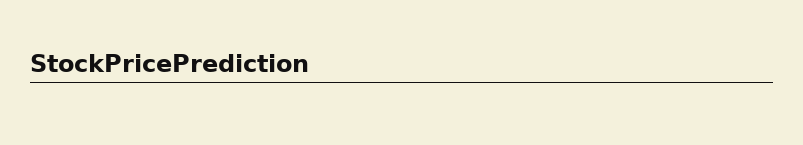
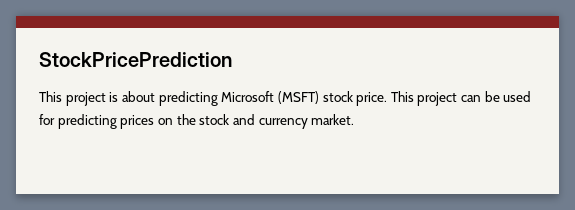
+ This project is about predicting Microsoft (MSFT) stock price. This project can be used for predicting prices on the stock and currency market.

